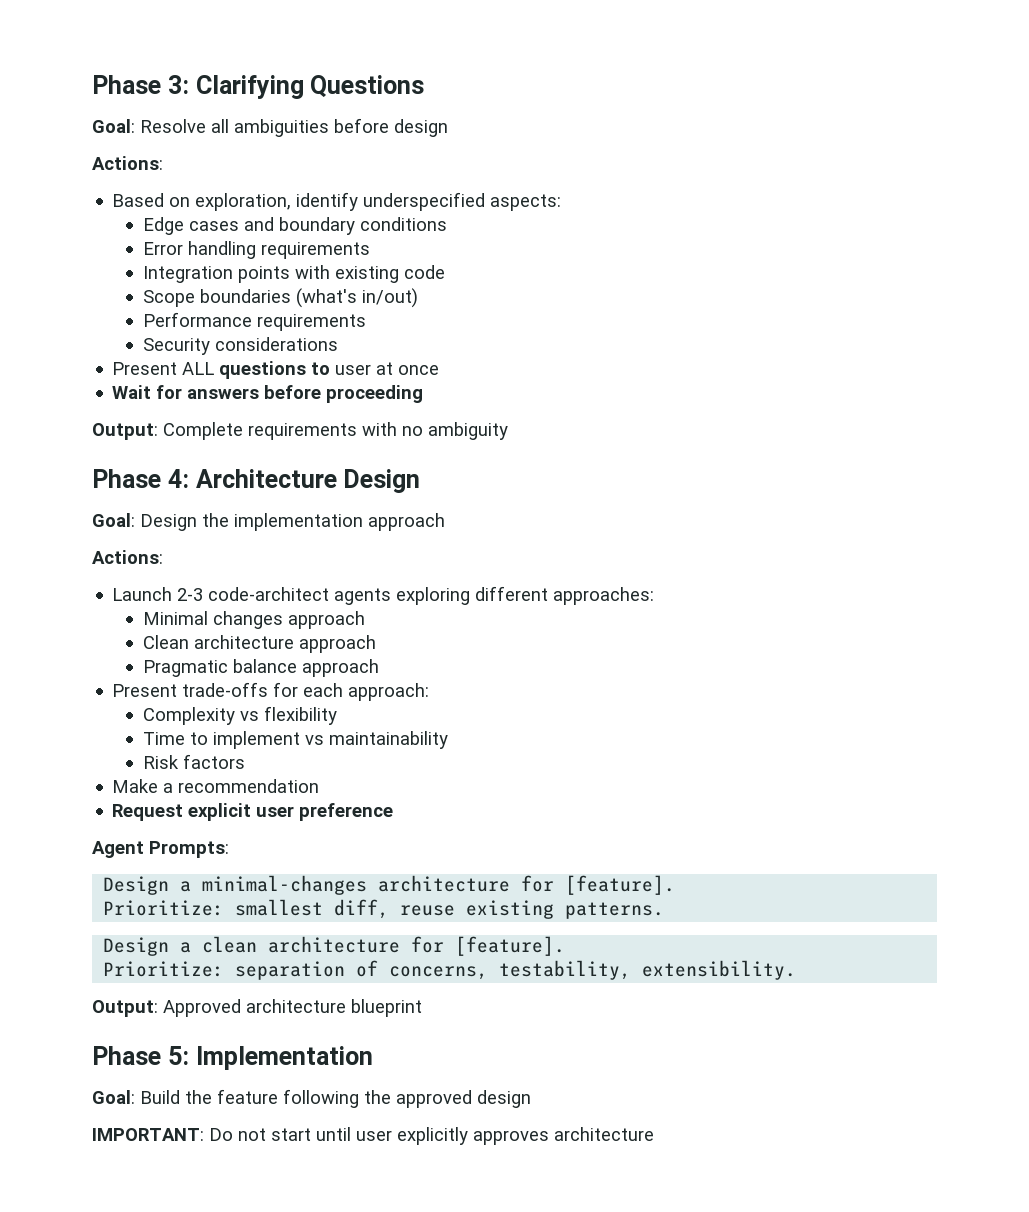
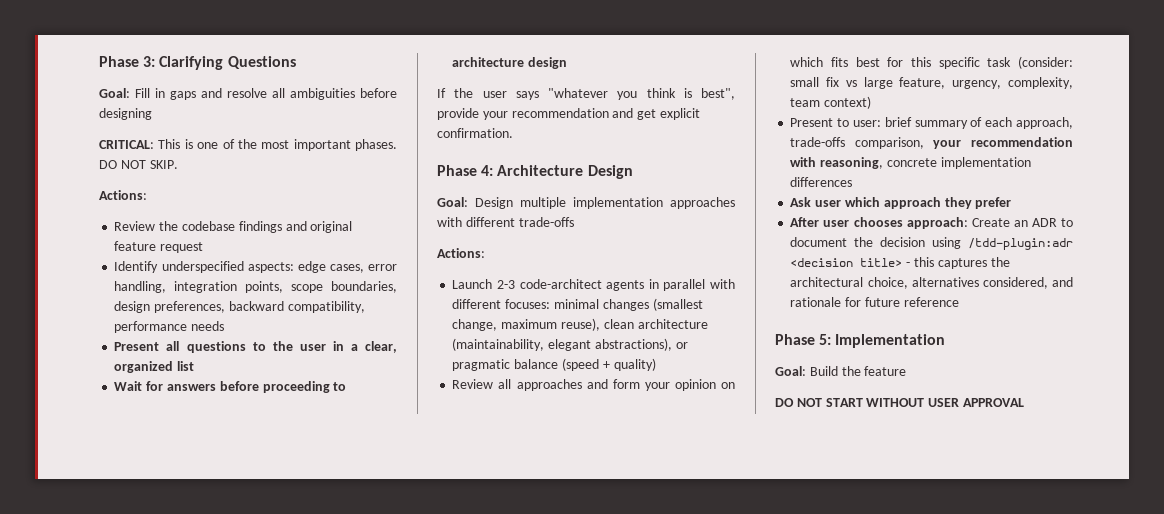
- Goal: Resolve all ambiguities before design
+ Goal: Fill in gaps and resolve all ambiguities before designing
+ CRITICAL: This is one of the most important phases. DO NOT SKIP.
  Actions:
- Based on exploration, identify underspecified aspects:
- Edge cases and boundary conditions
- Error handling requirements
- Integration points with existing code
- Scope boundaries (what's in/out)
- Performance requirements
- Security considerations
- Present ALL questions to user at once
+ Review the codebase findings and original feature request
+ Identify underspecified aspects: edge cases, error handling, integration points, scope boundaries, design preferences, backward compatibility, performance needs
+ Present all questions to the user in a clear, organized list
- Wait for answers before proceeding
- Output: Complete requirements with no ambiguity
+ Wait for answers before proceeding to architecture design
+ If the user says "whatever you think is best", provide your recommendation and get explicit confirmation.
- Goal: Design the implementation approach
+ Goal: Design multiple implementation approaches with different trade-offs
- Launch 2-3 code-architect agents exploring different approaches:
- Minimal changes approach
- Clean architecture approach
- Pragmatic balance approach
- Present trade-offs for each approach:
- Complexity vs flexibility
- Time to implement vs maintainability
- Risk factors
- Make a recommendation
- Request explicit user preference
- Agent Prompts:
- Design a minimal-changes architecture for [feature].
- Prioritize: smallest diff, reuse existing patterns.
- Design a clean architecture for [feature].
- Prioritize: separation of concerns, testability, extensibility.
- Output: Approved architecture blueprint
+ Launch 2-3 code-architect agents in parallel with different focuses: minimal changes (smallest change, maximum reuse), clean architecture (maintainability, elegant abstractions), or pragmatic balance (speed + quality)
+ Review all approaches and form your opinion on which fits best for this specific task (consider: small fix vs large feature, urgency, complexity, team context)
+ Present to user: brief summary of each approach, trade-offs comparison, your recommendation with reasoning, concrete implementation differences
+ Ask user which approach they prefer
+ After user chooses approach: Create an ADR to document the decision using /tdd-plugin:adr <decision title> - this captures the architectural choice, alternatives considered, and rationale for future reference
- Goal: Build the feature following the approved design
- IMPORTANT: Do not start until user explicitly approves architecture
+ Goal: Build the feature
+ DO NOT START WITHOUT USER APPROVAL

